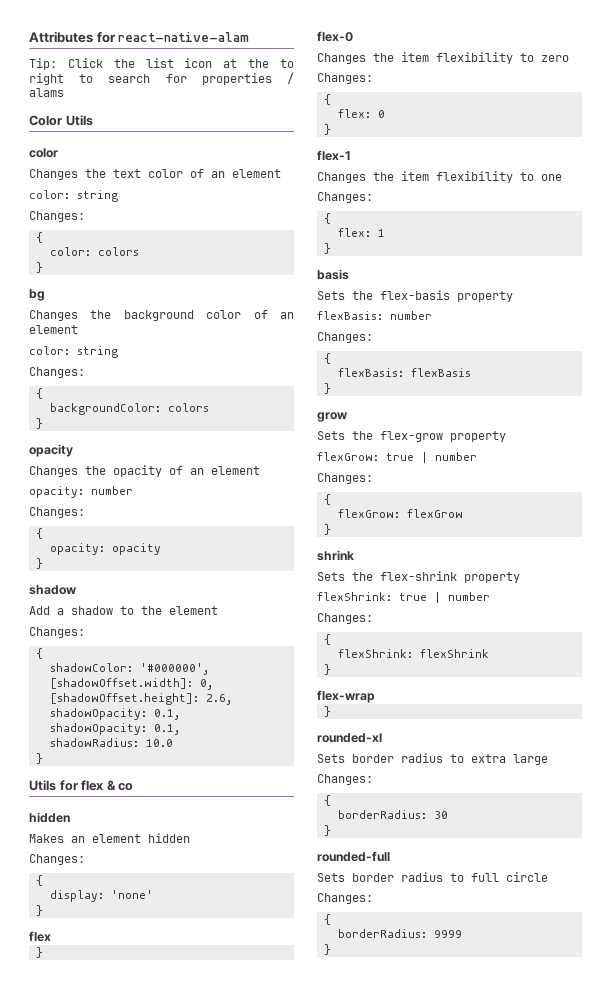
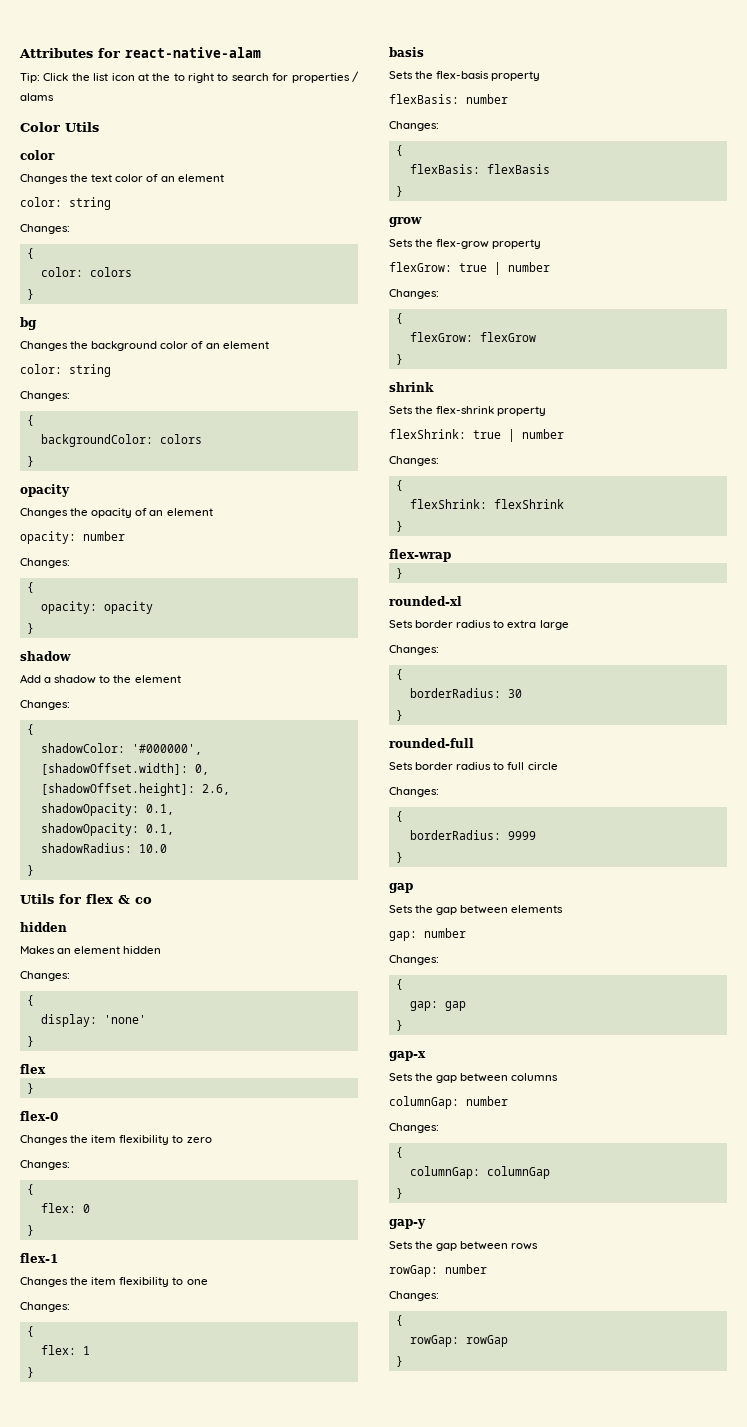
  borderRadius: 9999
+ }
+ gap
+ Sets the gap between elements
+ gap: number
+ Changes:
+ {
+ gap: gap
+ }
+ gap-x
+ Sets the gap between columns
+ columnGap: number
+ Changes:
+ {
+ columnGap: columnGap
+ }
+ gap-y
+ Sets the gap between rows
+ rowGap: number
+ Changes:
+ {
+ rowGap: rowGap

